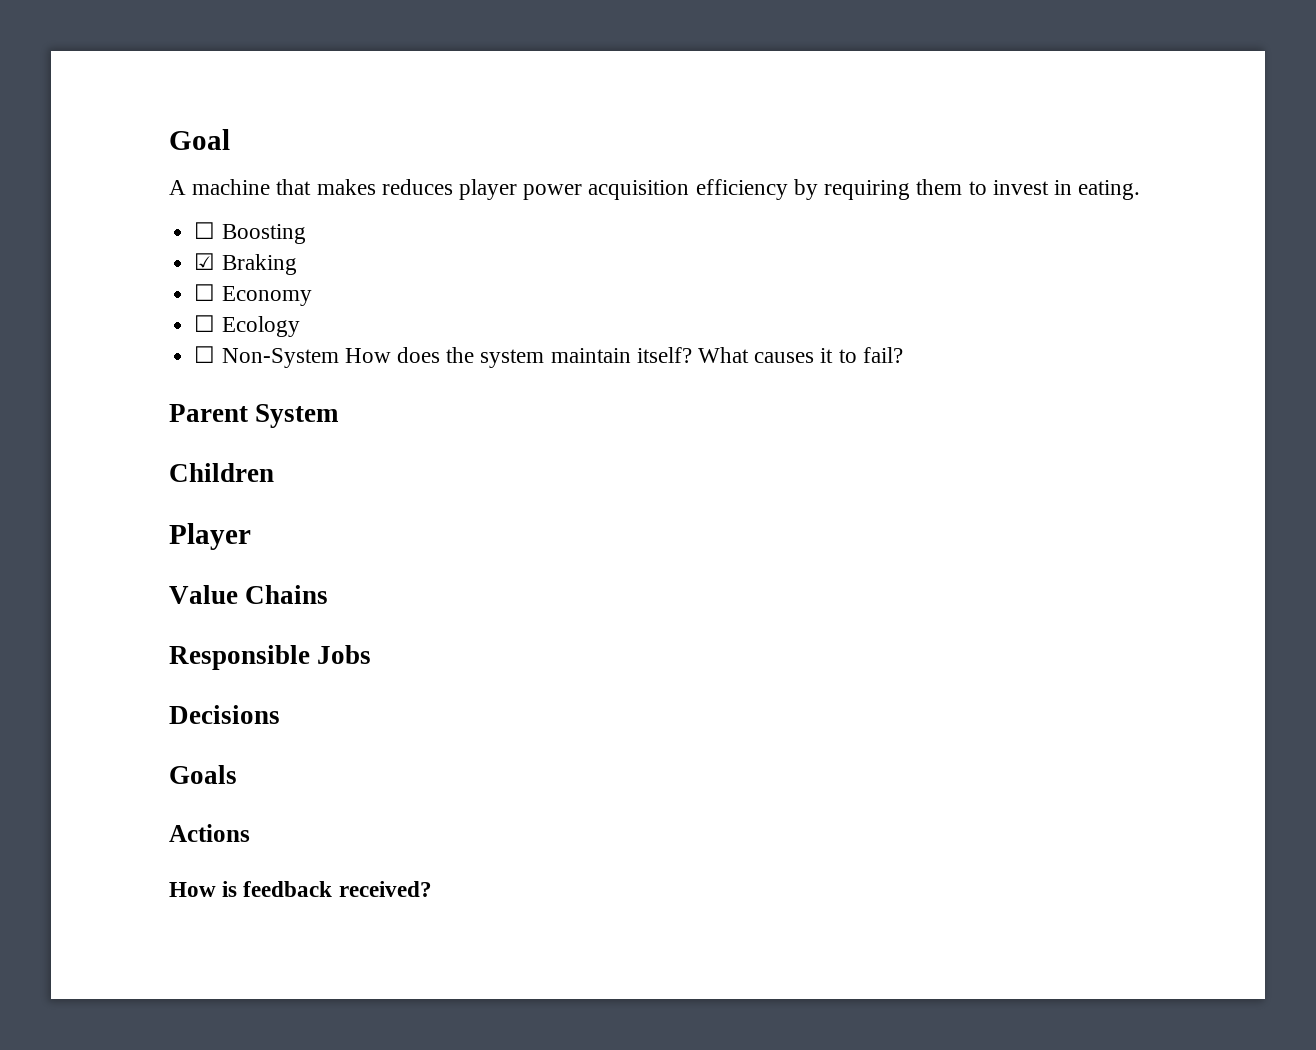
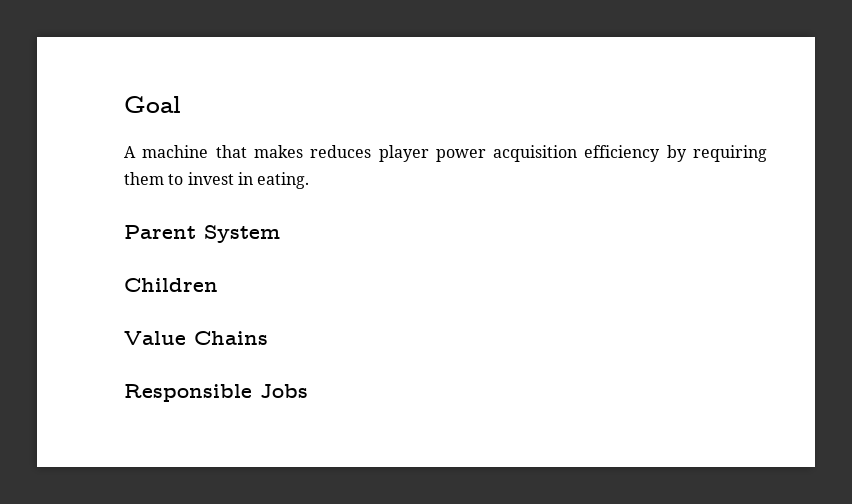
- ☐ Boosting
- ☑ Braking
- ☐ Economy
- ☐ Ecology
- ☐ Non-System How does the system maintain itself? What causes it to fail?
- Player
- Decisions
- Goals
- Actions
- How is feedback received?

